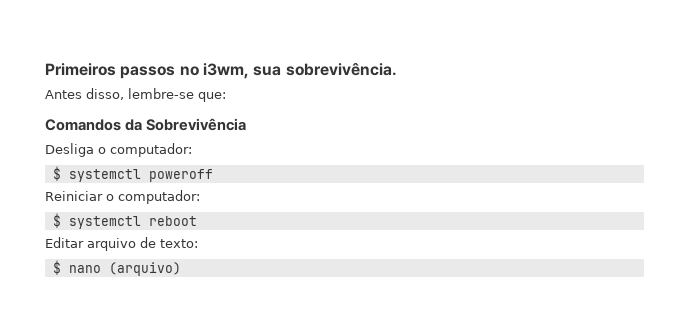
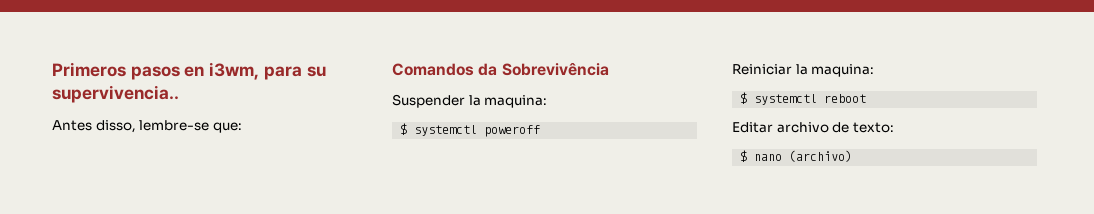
- Primeiros passos no i3wm, sua sobrevivência.
+ Primeros pasos en i3wm, para su supervivencia..
- Desliga o computador:
+ Suspender la maquina:
- Reiniciar o computador:
+ Reiniciar la maquina:
- Editar arquivo de texto:
+ Editar archivo de texto:
- $ nano (arquivo)
+ $ nano (archivo)

